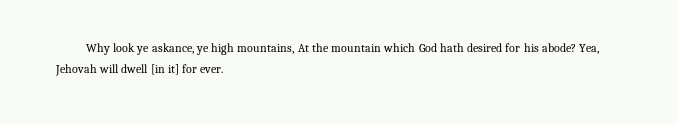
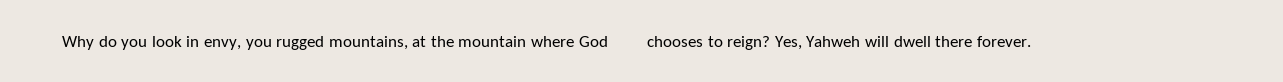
- Why look ye askance, ye high mountains, At the mountain which God hath desired for his abode? Yea, Jehovah will dwell [in it] for ever.
+ Why do you look in envy, you rugged mountains, at the mountain where God chooses to reign? Yes, Yahweh will dwell there forever.

